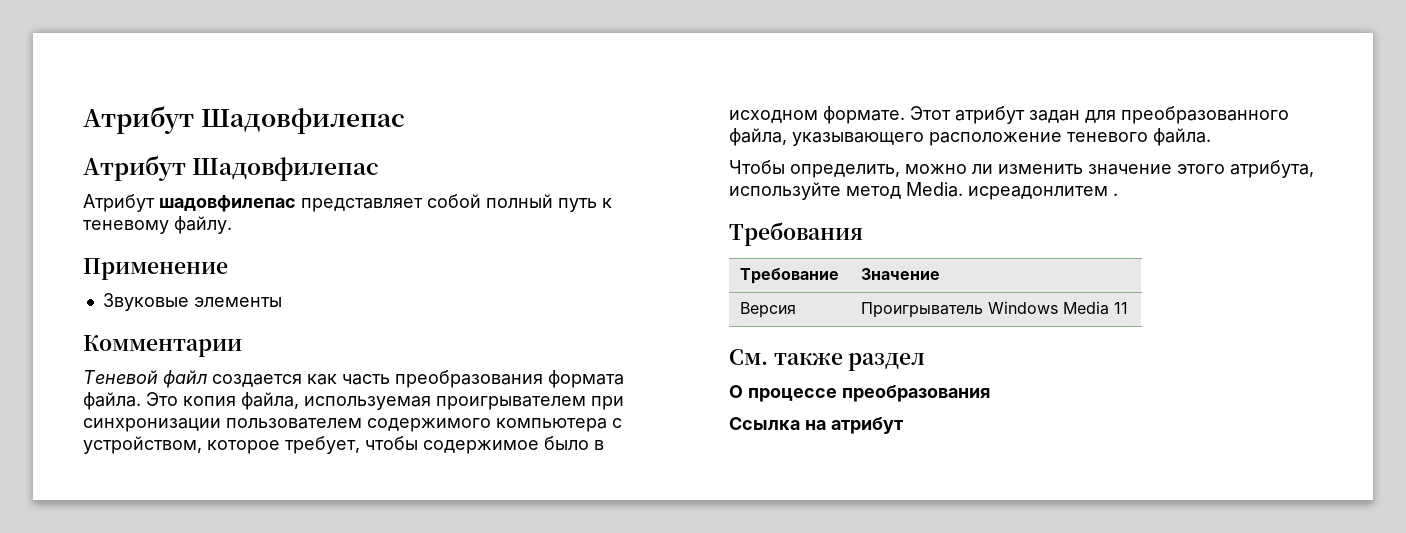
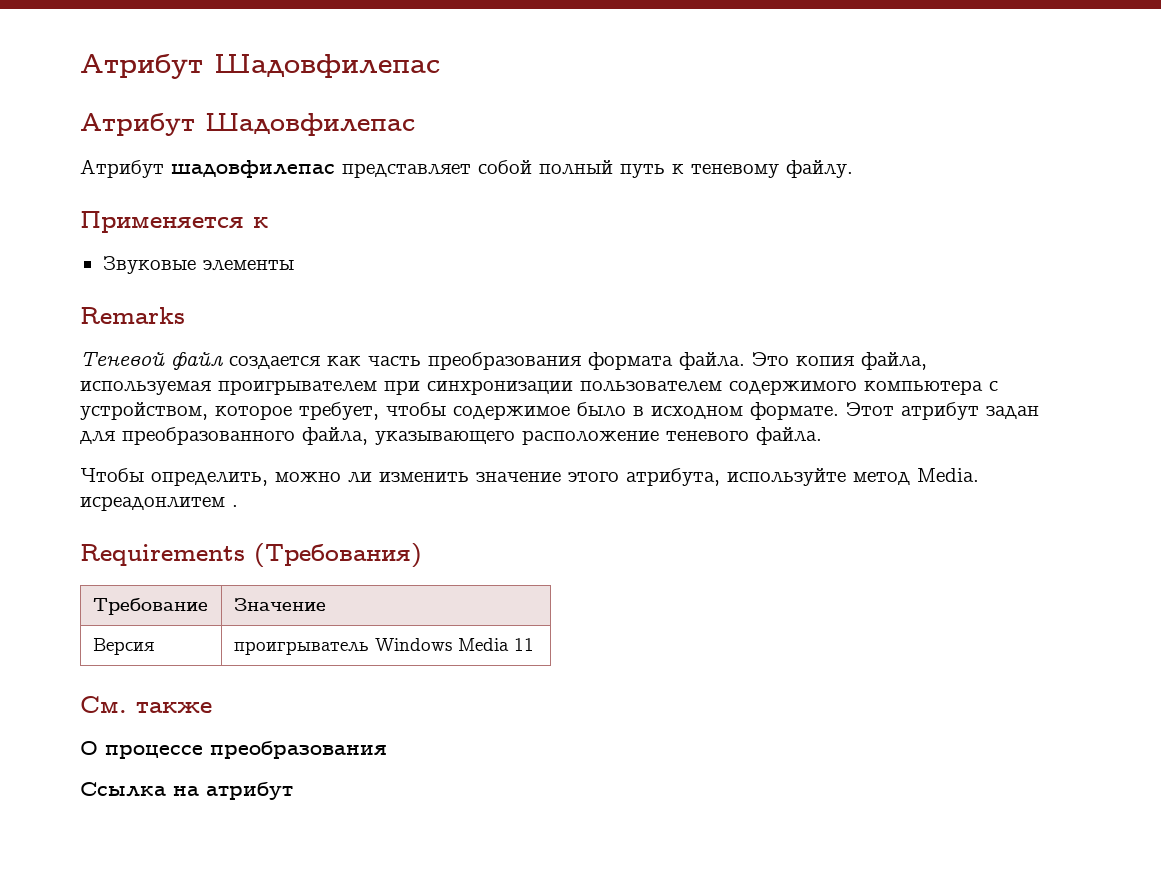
- Применение
+ Применяется к
- Комментарии
+ Remarks
- Требования
+ Requirements (Требования)
- Версия | Проигрыватель Windows Media 11
+ Версия | проигрыватель Windows Media 11
- См. также раздел
+ См. также

